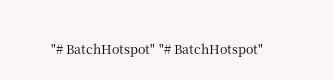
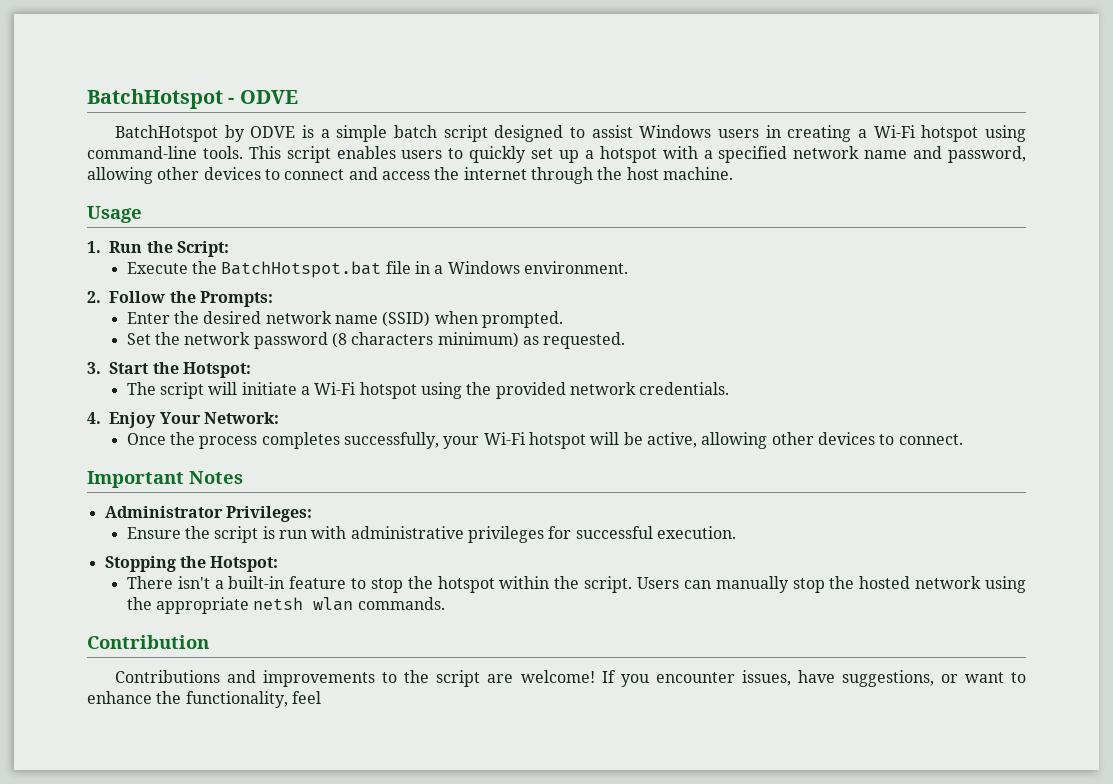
- "# BatchHotspot" "# BatchHotspot"
+ BatchHotspot - ODVE
+ BatchHotspot by ODVE is a simple batch script designed to assist Windows users in creating a Wi-Fi hotspot using command-line tools. This script enables users to quickly set up a hotspot with a specified network name and password, allowing other devices to connect and access the internet through the host machine.
+ Usage
+ 1. Run the Script:
+ Execute the BatchHotspot.bat file in a Windows environment.
+ 2. Follow the Prompts:
+ Enter the desired network name (SSID) when prompted.
+ Set the network password (8 characters minimum) as requested.
+ 3. Start the Hotspot:
+ The script will initiate a Wi-Fi hotspot using the provided network credentials.
+ 4. Enjoy Your Network:
+ Once the process completes successfully, your Wi-Fi hotspot will be active, allowing other devices to connect.
+ Important Notes
+ Administrator Privileges:
+ Ensure the script is run with administrative privileges for successful execution.
+ Stopping the Hotspot:
+ There isn't a built-in feature to stop the hotspot within the script. Users can manually stop the hosted network using the appropriate netsh wlan commands.
+ Contribution
+ Contributions and improvements to the script are welcome! If you encounter issues, have suggestions, or want to enhance the functionality, feel

